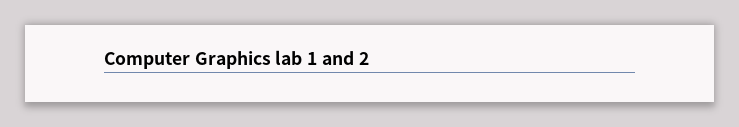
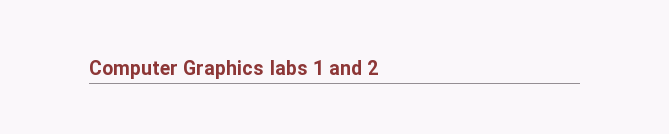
- Computer Graphics lab 1 and 2
+ Computer Graphics labs 1 and 2

